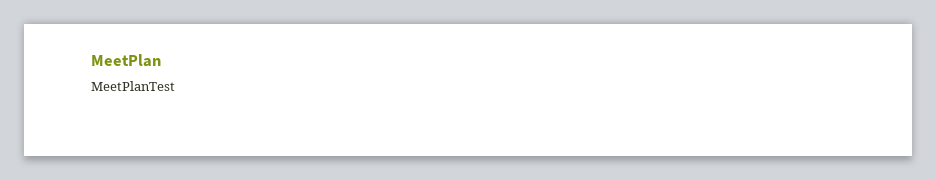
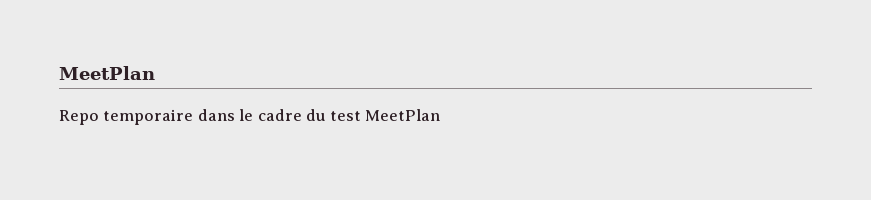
- MeetPlanTest
+ Repo temporaire dans le cadre du test MeetPlan

